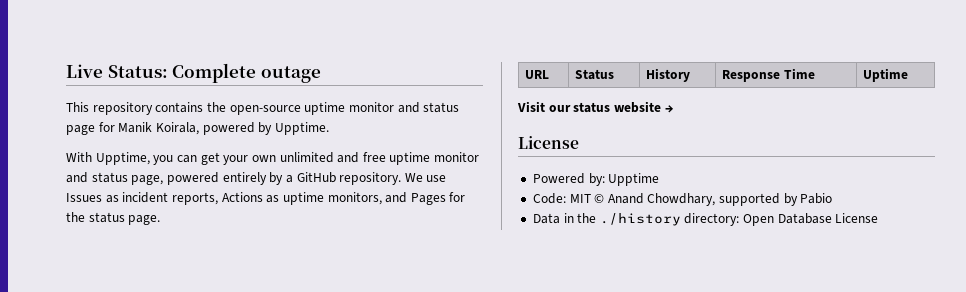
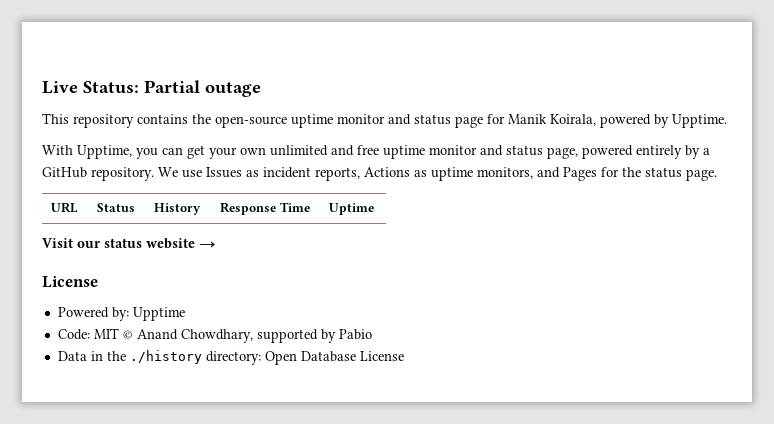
- Live Status: Complete outage
+ Live Status: Partial outage

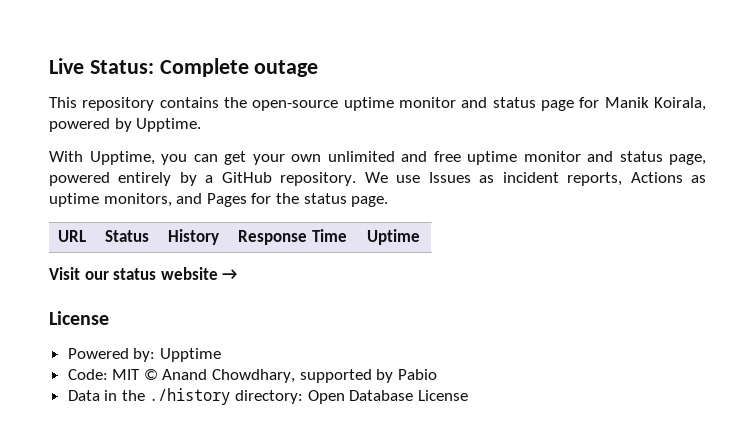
- Live Status: Partial outage
+ Live Status: Complete outage

